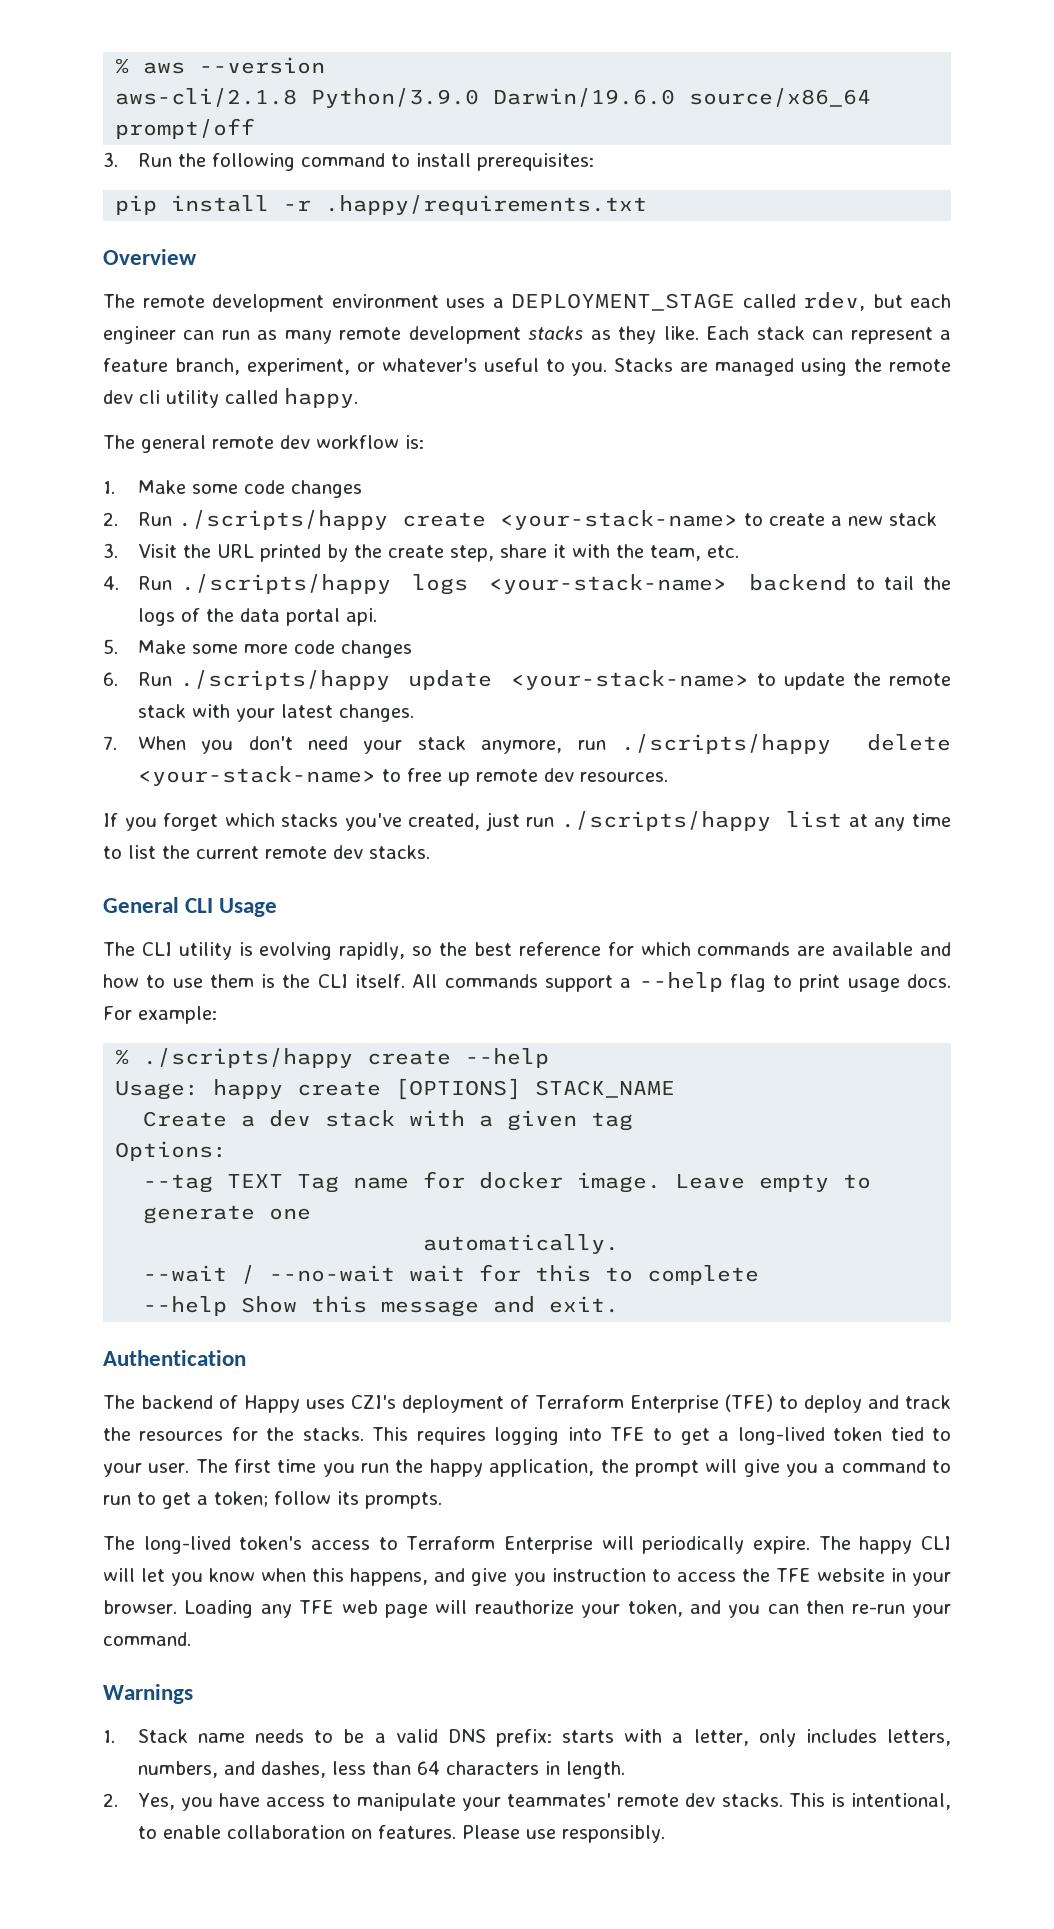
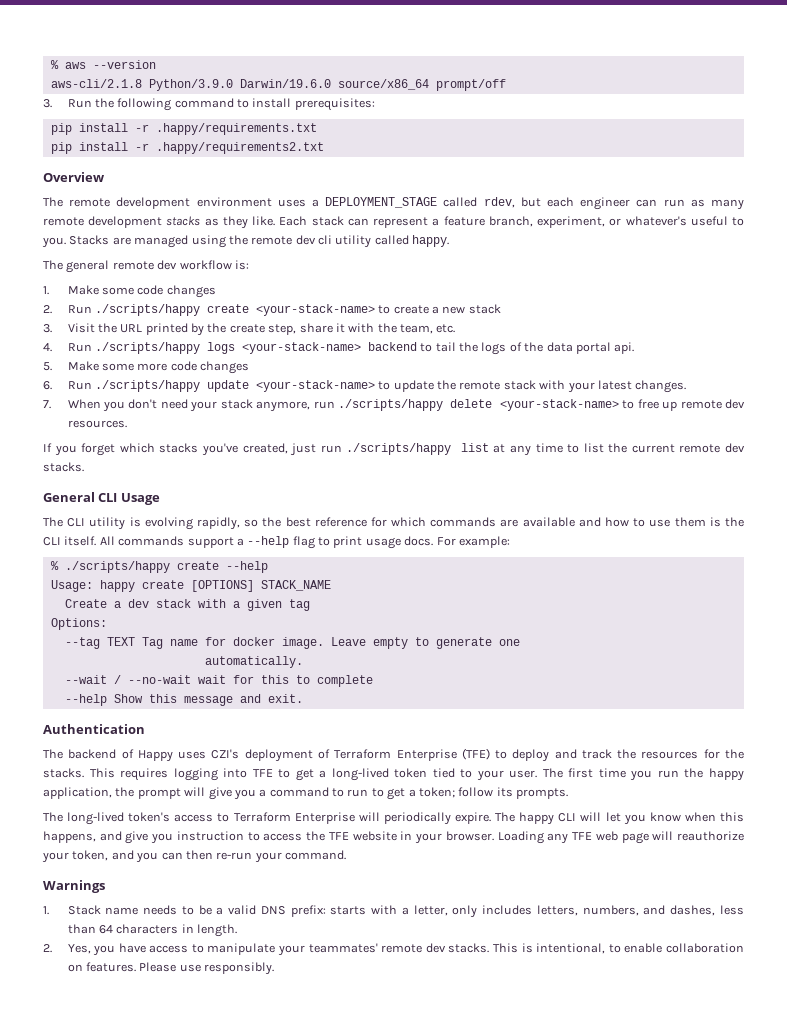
+ pip install -r .happy/requirements2.txt

